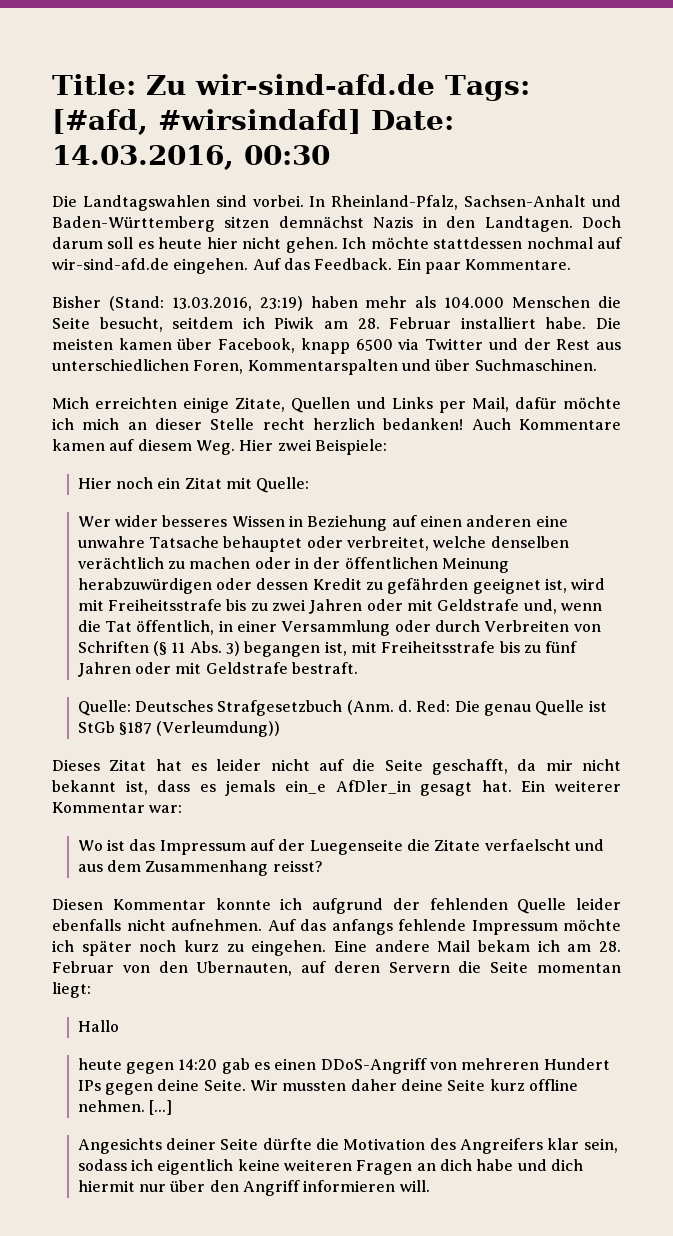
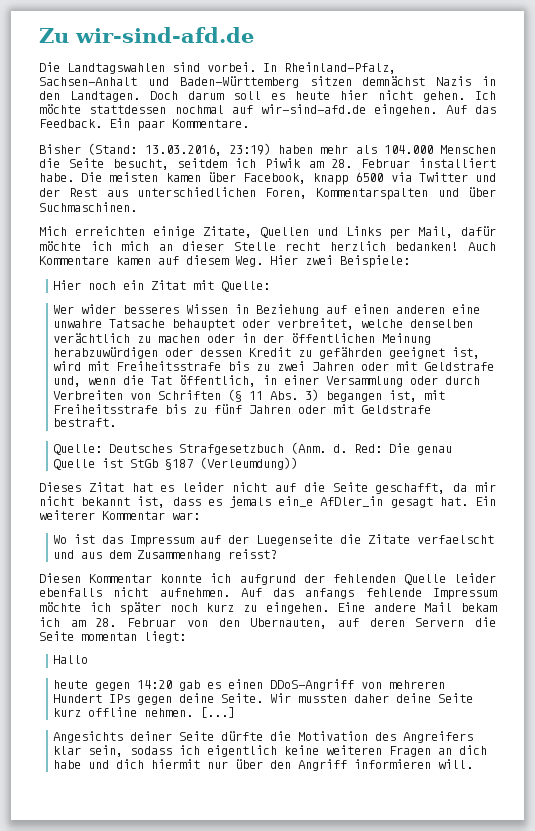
- Title: Zu wir-sind-afd.de Tags: [#afd, #wirsindafd] Date: 14.03.2016, 00:30
+ Zu wir-sind-afd.de

